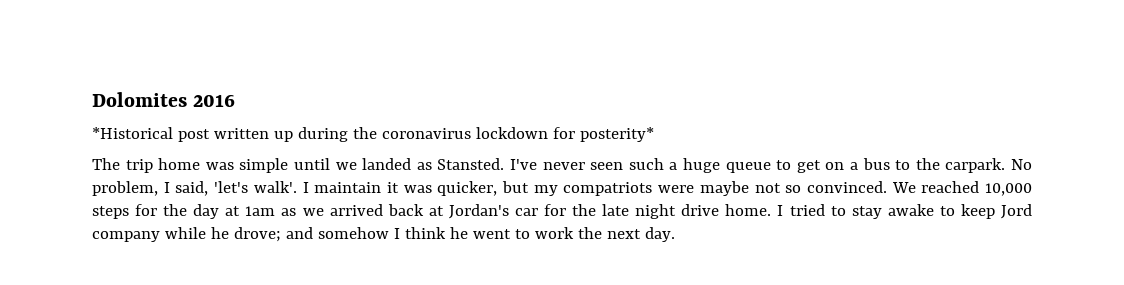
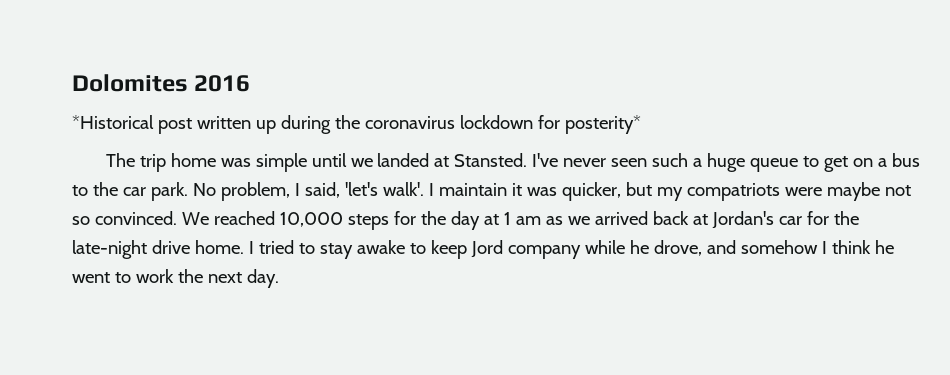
- The trip home was simple until we landed as Stansted.
+ The trip home was simple until we landed at Stansted.
- I've never seen such a huge queue to get on a bus to the carpark.
+ I've never seen such a huge queue to get on a bus to the car park.
- We reached 10,000 steps for the day at 1am as we arrived back at Jordan's car for the late night drive home.
+ We reached 10,000 steps for the day at 1 am as we arrived back at Jordan's car for the late-night drive home.
- I tried to stay awake to keep Jord company while he drove; and somehow I think he went to work the next day.
+ I tried to stay awake to keep Jord company while he drove, and somehow I think he went to work the next day.

